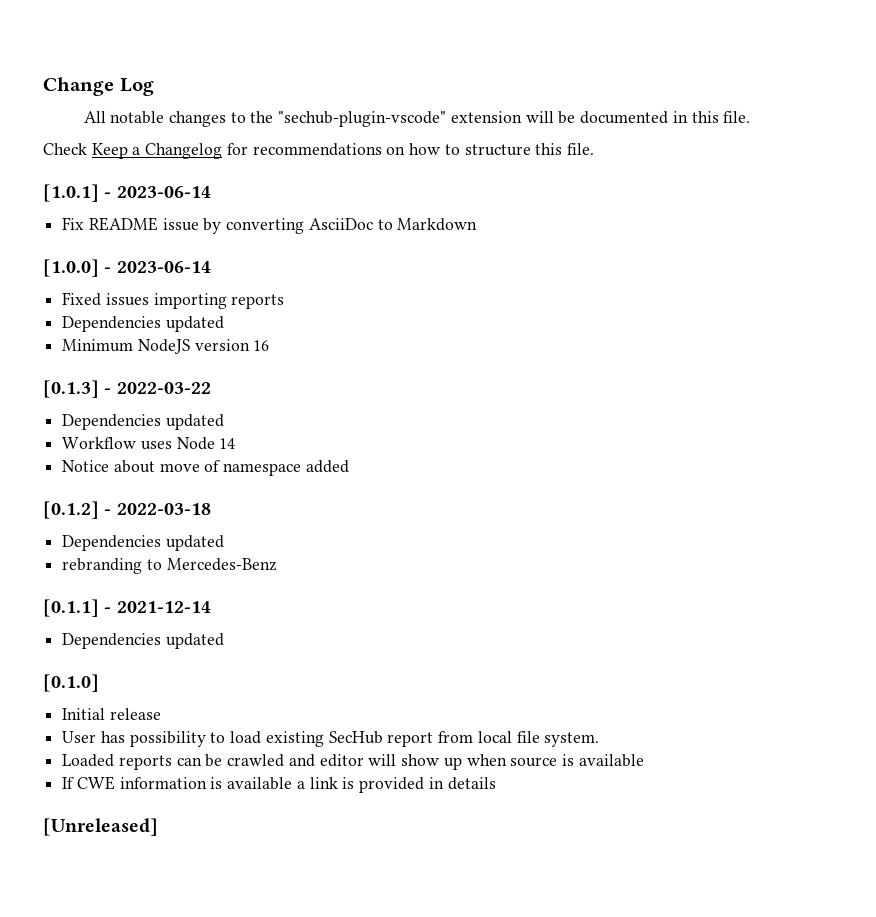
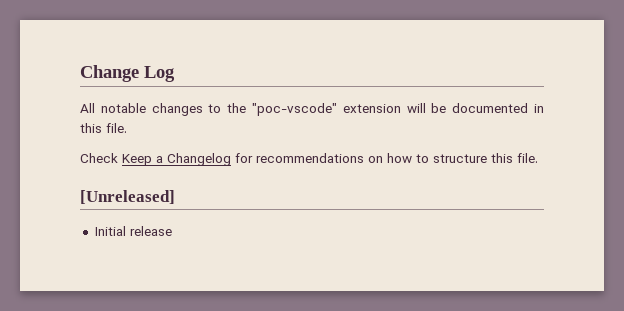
- All notable changes to the "sechub-plugin-vscode" extension will be documented in this file.
+ All notable changes to the "poc-vscode" extension will be documented in this file.
- [1.0.1] - 2023-06-14
- Fix README issue by converting AsciiDoc to Markdown
- [1.0.0] - 2023-06-14
- Fixed issues importing reports
- Dependencies updated
- Minimum NodeJS version 16
- [0.1.3] - 2022-03-22
- Dependencies updated
- Workflow uses Node 14
- Notice about move of namespace added
- [0.1.2] - 2022-03-18
- Dependencies updated
- rebranding to Mercedes-Benz
- [0.1.1] - 2021-12-14
- Dependencies updated
- [0.1.0]
+ [Unreleased]
  Initial release
- User has possibility to load existing SecHub report from local file system.
- Loaded reports can be crawled and editor will show up when source is available
- If CWE information is available a link is provided in details
- [Unreleased]

